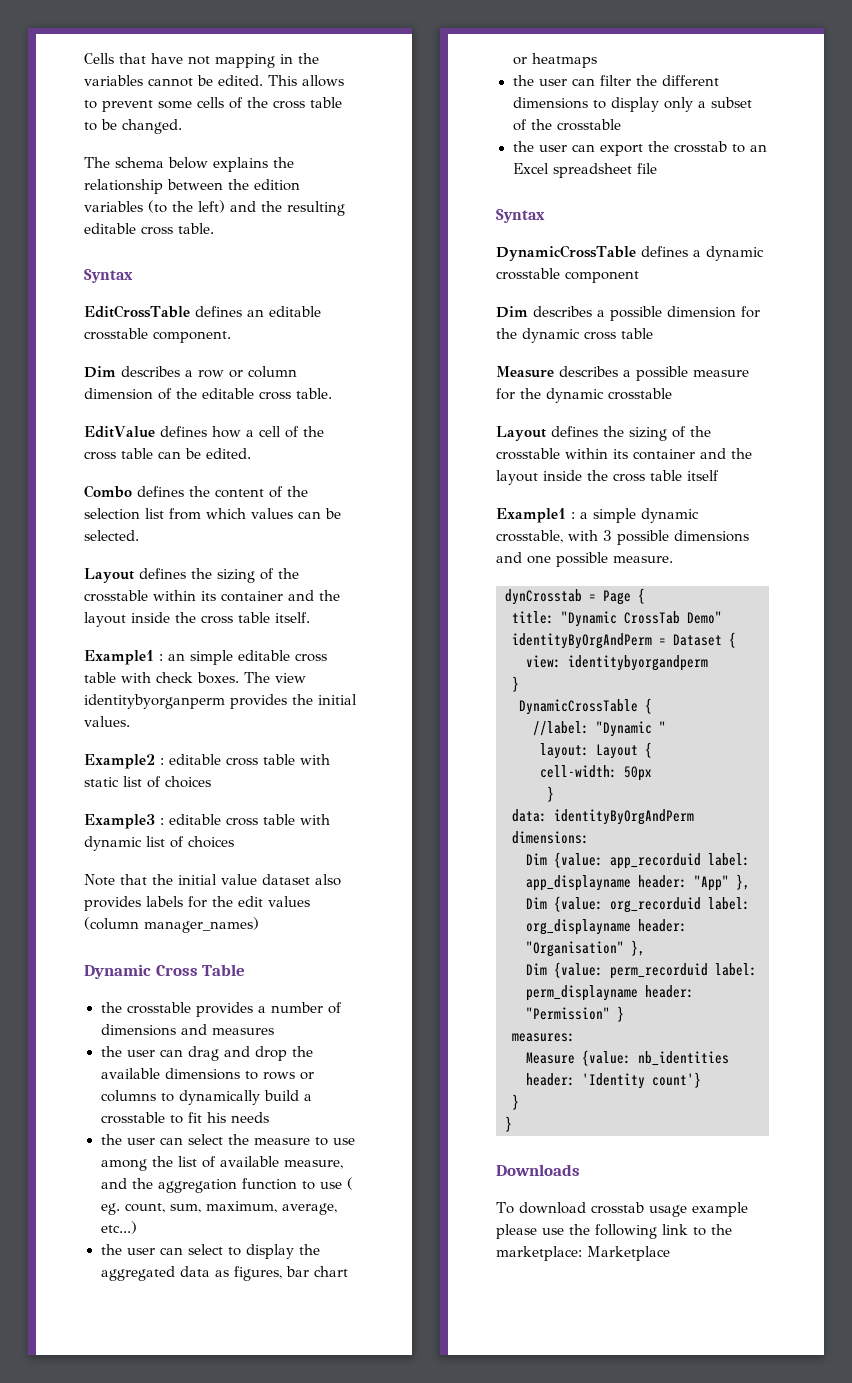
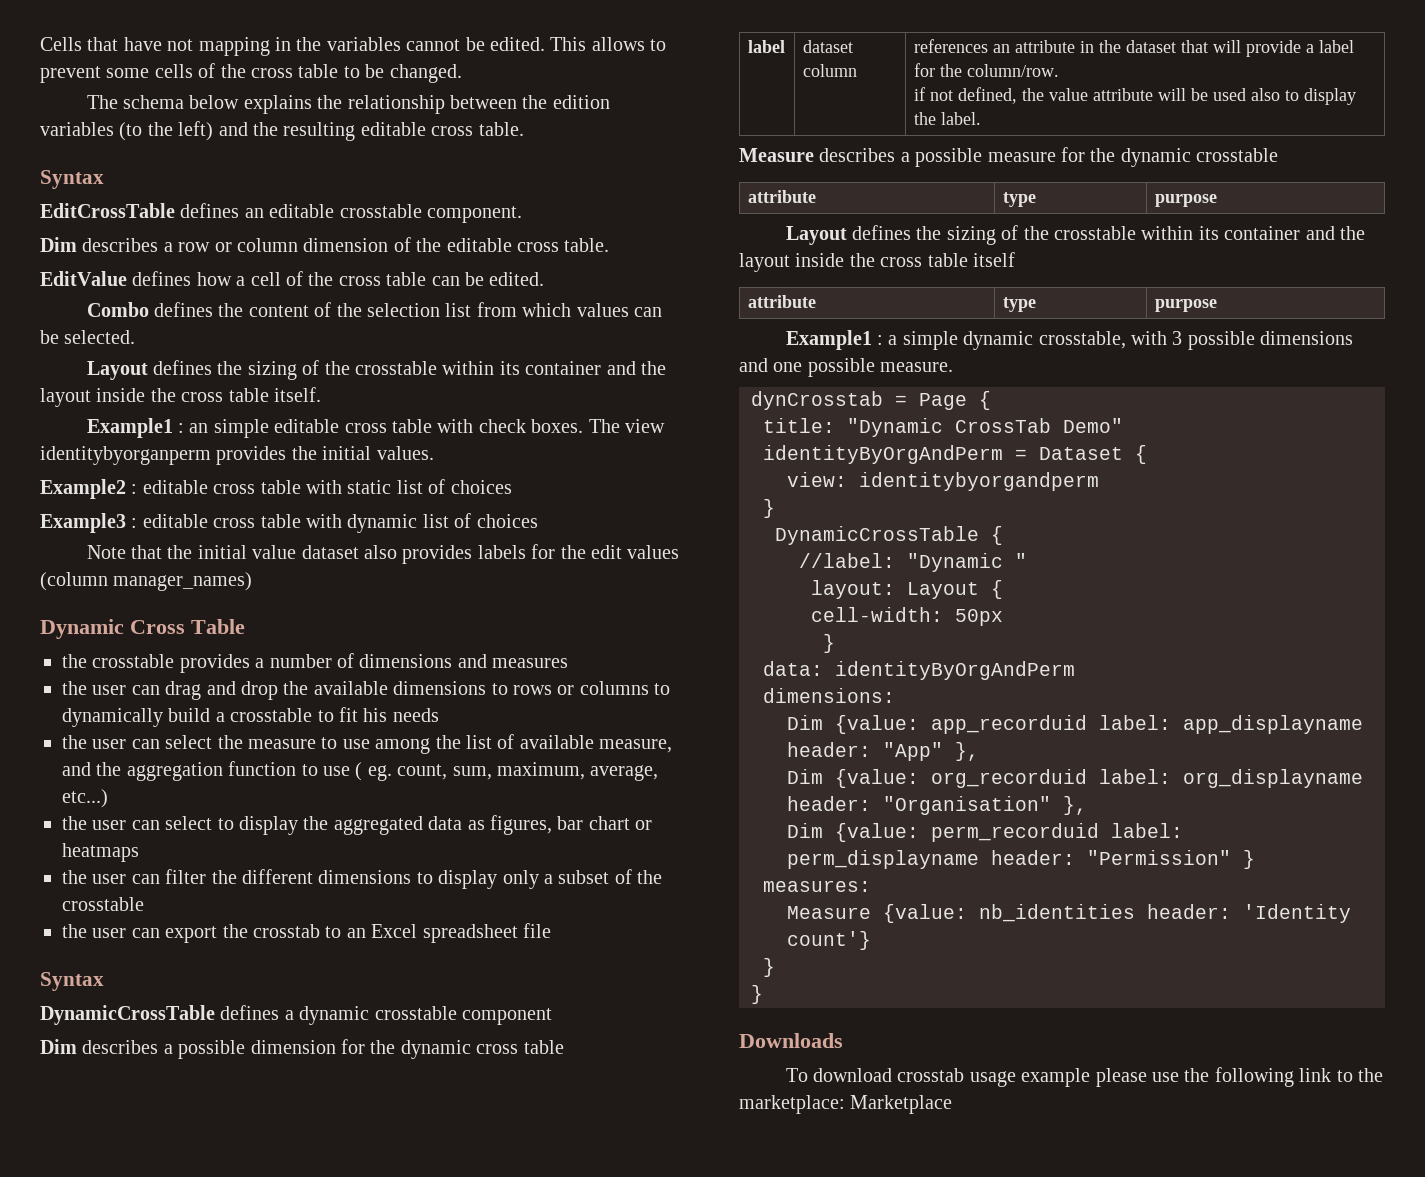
+ label | dataset column | references an attribute in the dataset that will provide a label for the column/row.
+ if not defined, the value attribute will be used also to display the label.
  Measure describes a possible measure for the dynamic crosstable
+ attribute | type | purpose
  Layout defines the sizing of the crosstable within its container and the layout inside the cross table itself
+ attribute | type | purpose

